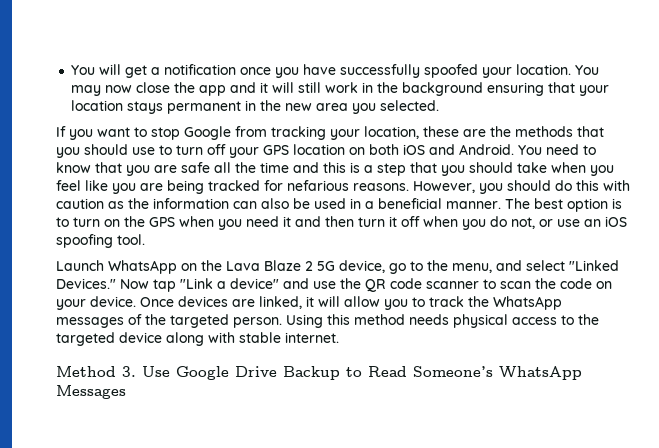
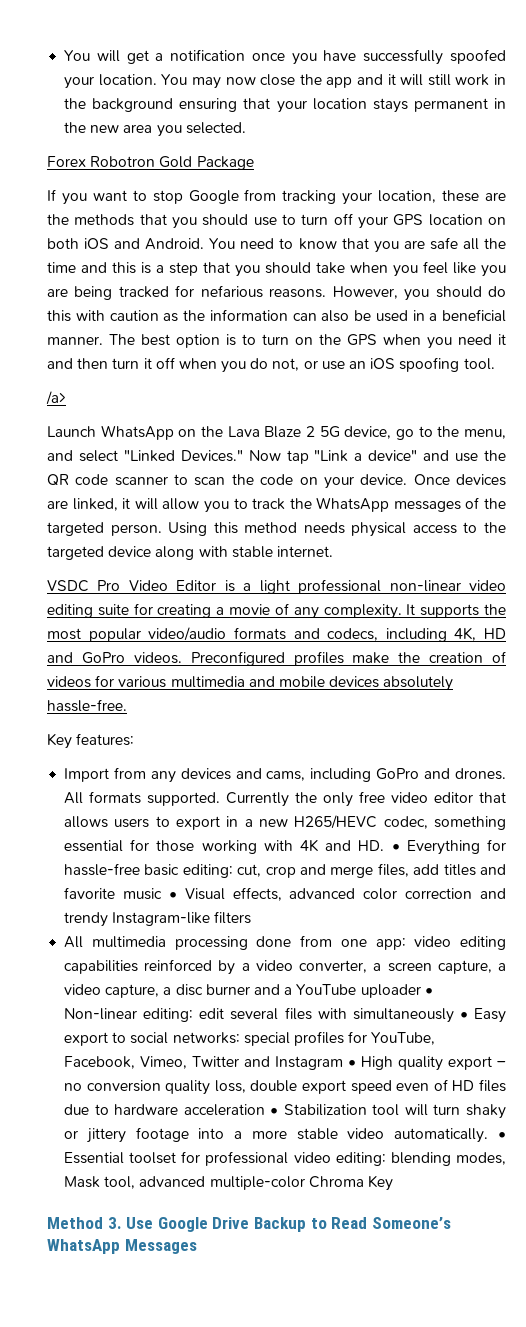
+ Forex Robotron Gold Package
+ /a>
+ VSDC Pro Video Editor is a light professional non-linear video editing suite for creating a movie of any complexity. It supports the most popular video/audio formats and codecs, including 4K, HD and GoPro videos. Preconfigured profiles make the creation of videos for various multimedia and mobile devices absolutely hassle-free.
+ Key features:
+ Import from any devices and cams, including GoPro and drones. All formats supported. Сurrently the only free video editor that allows users to export in a new H265/HEVC codec, something essential for those working with 4K and HD. • Everything for hassle-free basic editing: cut, crop and merge files, add titles and favorite music • Visual effects, advanced color correction and trendy Instagram-like filters
+ All multimedia processing done from one app: video editing capabilities reinforced by a video converter, a screen capture, a video capture, a disc burner and a YouTube uploader • Non-linear editing: edit several files with simultaneously • Easy export to social networks: special profiles for YouTube, Facebook, Vimeo, Twitter and Instagram • High quality export – no conversion quality loss, double export speed even of HD files due to hardware acceleration • Stabilization tool will turn shaky or jittery footage into a more stable video automatically. • Essential toolset for professional video editing: blending modes, Mask tool, advanced multiple-color Chroma Key

